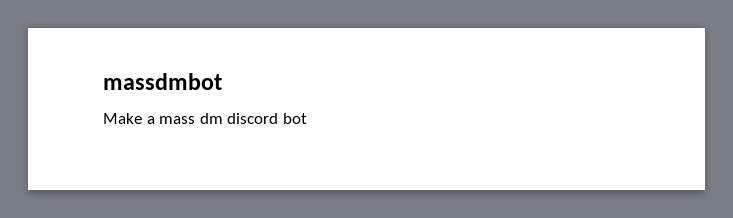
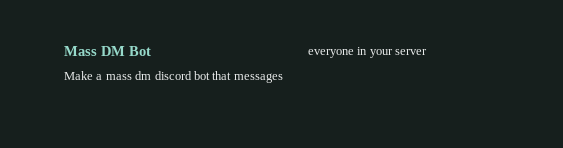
- massdmbot
+ Mass DM Bot
- Make a mass dm discord bot
+ Make a mass dm discord bot that messages everyone in your server

